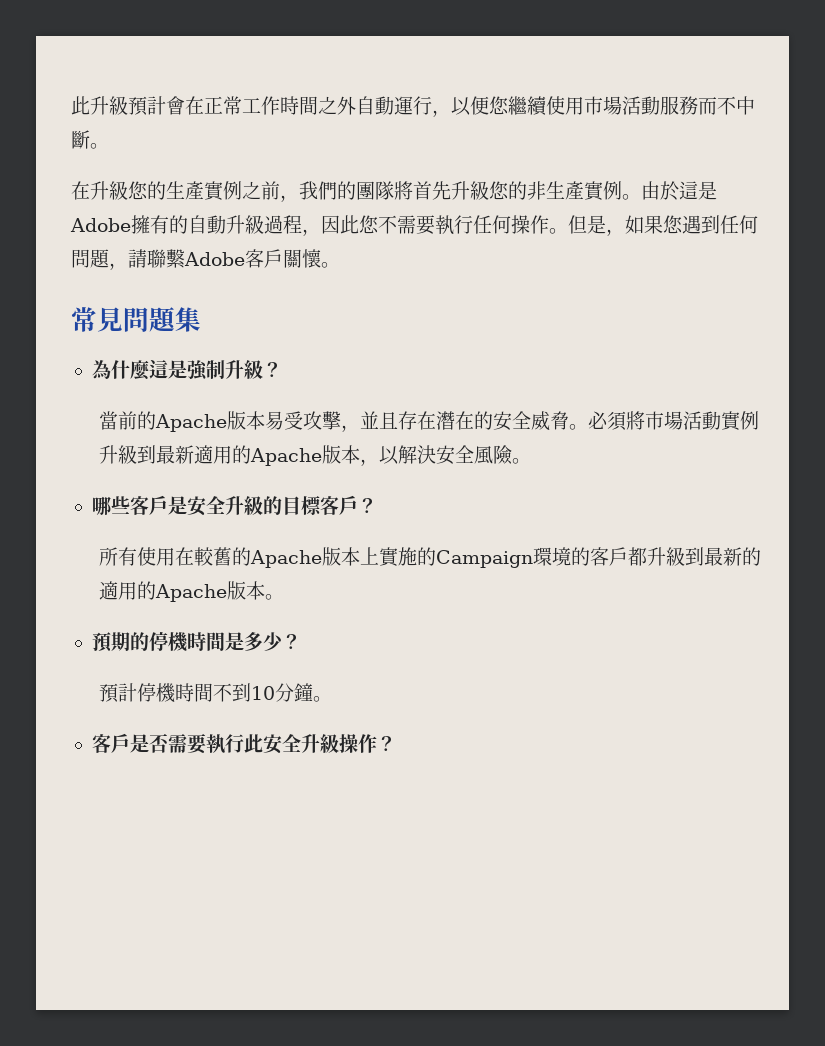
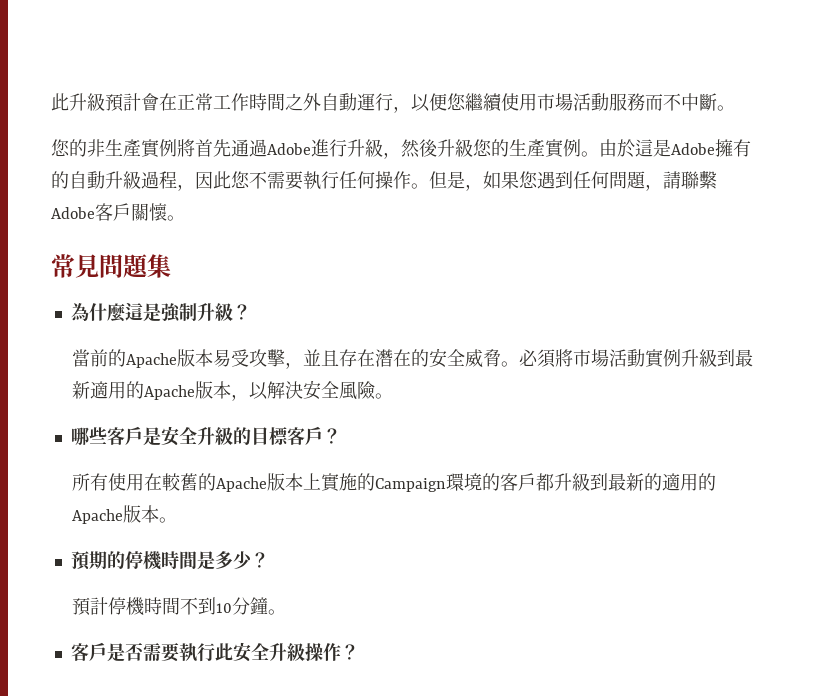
- 在升級您的生產實例之前，我們的團隊將首先升級您的非生產實例。
+ 您的非生產實例將首先通過Adobe進行升級，然後升級您的生產實例。

